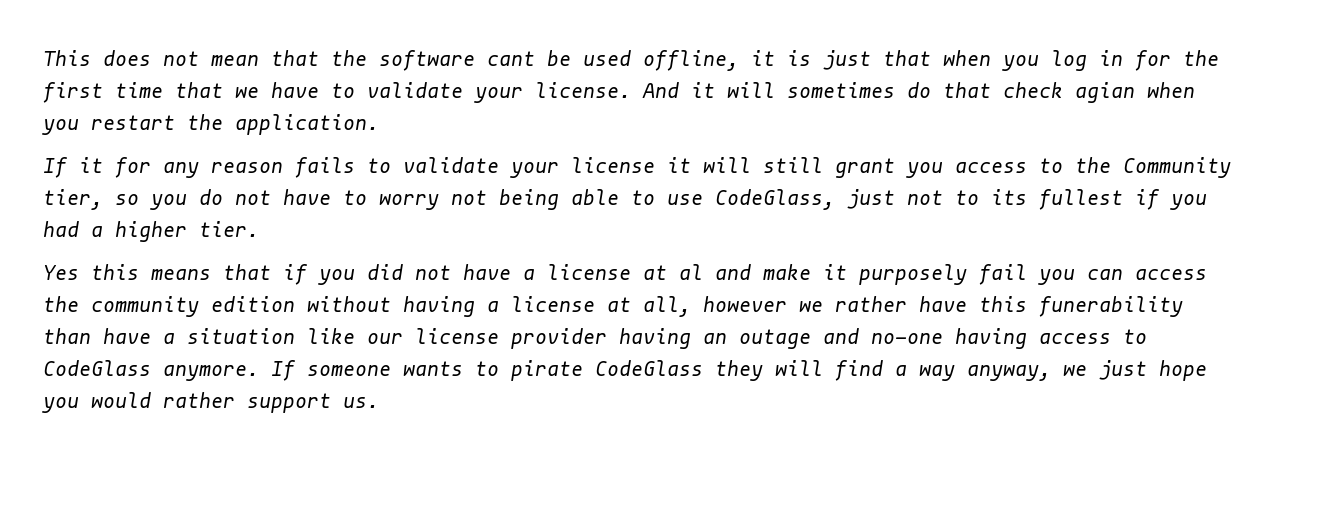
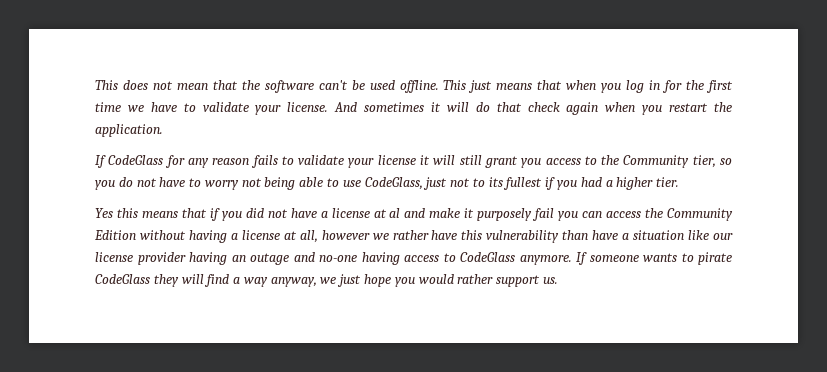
- This does not mean that the software cant be used offline, it is just that when you log in for the first time that we have to validate your license.
+ This does not mean that the software can't be used offline. This just means that when you log in for the first time we have to validate your license.
- And it will sometimes do that check agian when you restart the application.
+ And sometimes it will do that check again when you restart the application.
- If it for any reason fails to validate your license it will still grant you access to the Community tier, so you do not have to worry not being able to use CodeGlass, just not to its fullest if you had a higher tier.
+ If CodeGlass for any reason fails to validate your license it will still grant you access to the Community tier, so you do not have to worry not being able to use CodeGlass, just not to its fullest if you had a higher tier.
- Yes this means that if you did not have a license at al and make it purposely fail you can access the community edition without having a license at all, however we rather have this funerability than have a situation like our license provider having an outage and no-one having access to CodeGlass anymore.
+ Yes this means that if you did not have a license at al and make it purposely fail you can access the Community Edition without having a license at all, however we rather have this vulnerability than have a situation like our license provider having an outage and no-one having access to CodeGlass anymore.

